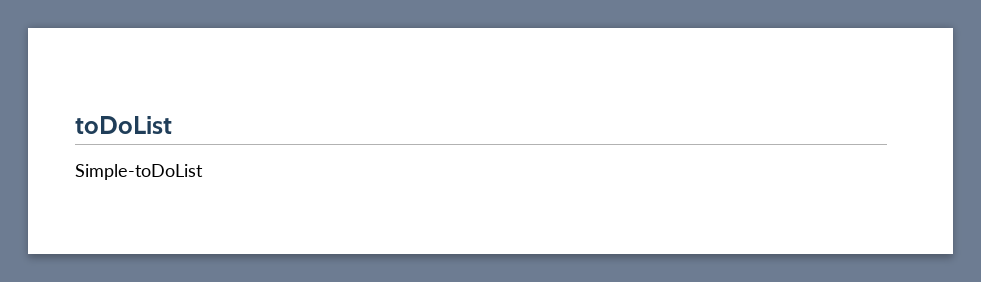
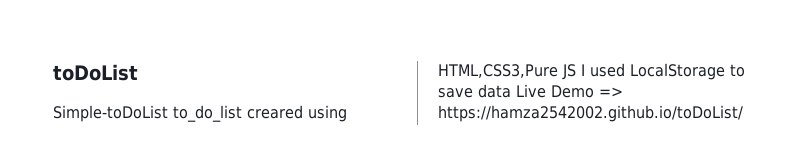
- Simple-toDoList
+ Simple-toDoList to_do_list creared using HTML,CSS3,Pure JS I used LocalStorage to save data Live Demo => https://hamza2542002.github.io/toDoList/

